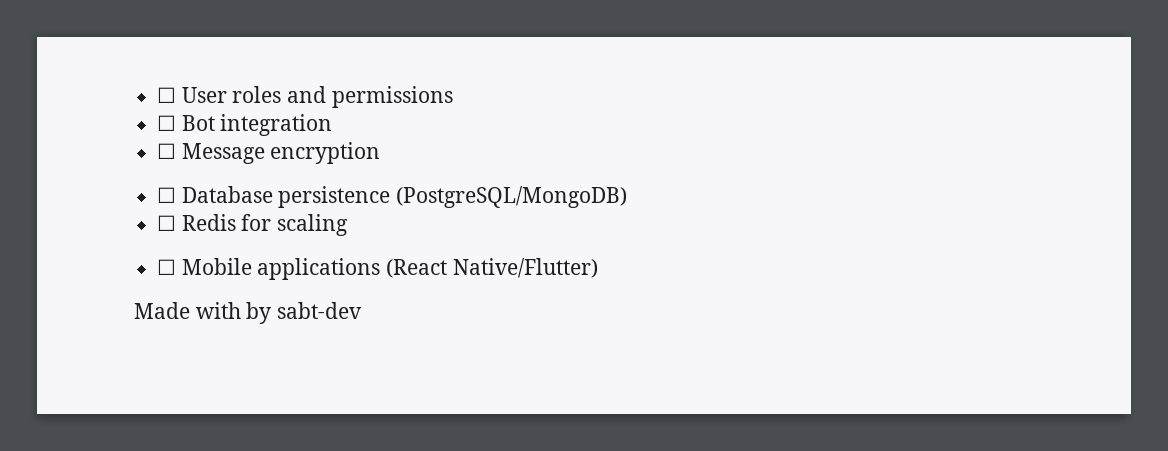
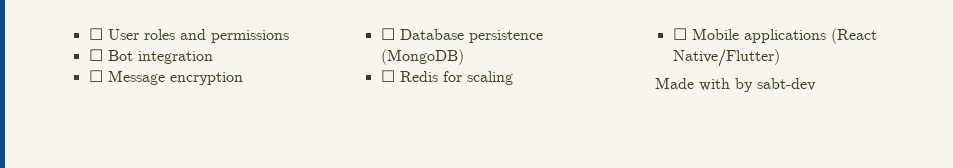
- ☐ Database persistence (PostgreSQL/MongoDB)
+ ☐ Database persistence (MongoDB)

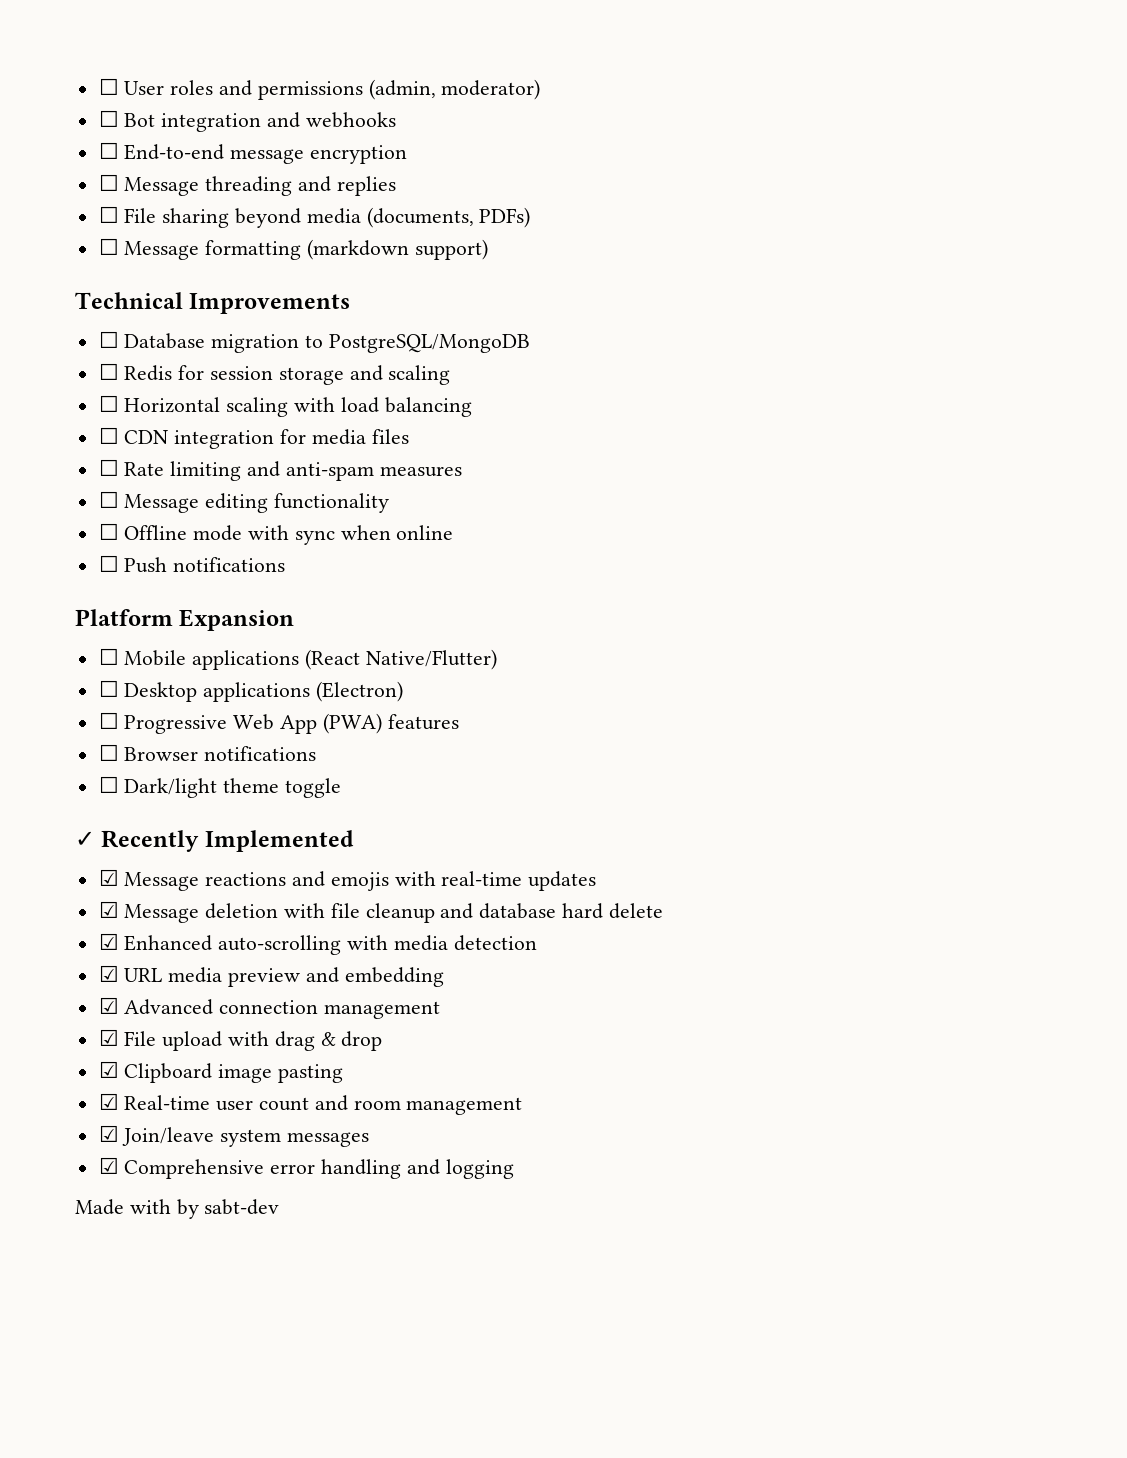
- ☐ User roles and permissions
+ ☐ User roles and permissions (admin, moderator)
- ☐ Bot integration
- ☐ Message encryption
+ ☐ Bot integration and webhooks
+ ☐ End-to-end message encryption
+ ☐ Message threading and replies
+ ☐ File sharing beyond media (documents, PDFs)
+ ☐ Message formatting (markdown support)
+ Technical Improvements
- ☐ Database persistence (MongoDB)
+ ☐ Database migration to PostgreSQL/MongoDB
- ☐ Redis for scaling
+ ☐ Redis for session storage and scaling
+ ☐ Horizontal scaling with load balancing
+ ☐ CDN integration for media files
+ ☐ Rate limiting and anti-spam measures
+ ☐ Message editing functionality
+ ☐ Offline mode with sync when online
+ ☐ Push notifications
+ Platform Expansion
+ ☐ Desktop applications (Electron)
+ ☐ Progressive Web App (PWA) features
+ ☐ Browser notifications
+ ☐ Dark/light theme toggle
+ ✓ Recently Implemented
+ ☑ Message reactions and emojis with real-time updates
+ ☑ Message deletion with file cleanup and database hard delete
+ ☑ Enhanced auto-scrolling with media detection
+ ☑ URL media preview and embedding
+ ☑ Advanced connection management
+ ☑ File upload with drag & drop
+ ☑ Clipboard image pasting
+ ☑ Real-time user count and room management
+ ☑ Join/leave system messages
+ ☑ Comprehensive error handling and logging

